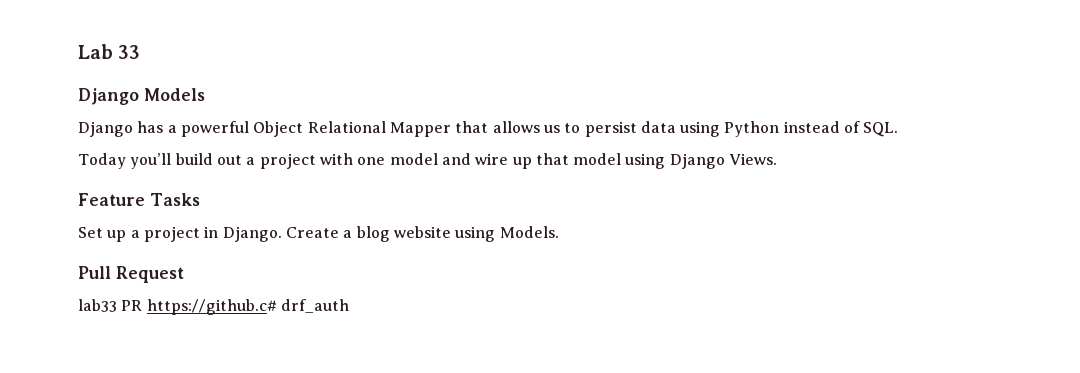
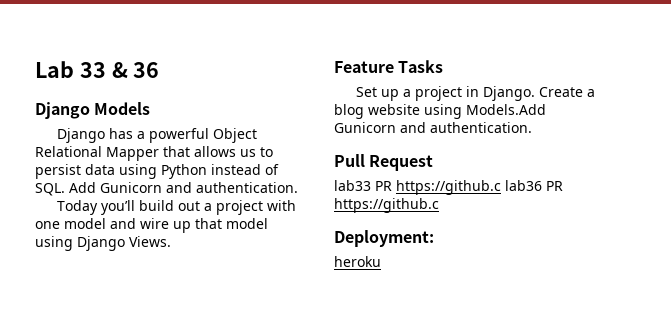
- Lab 33
+ Lab 33 & 36
- Django has a powerful Object Relational Mapper that allows us to persist data using Python instead of SQL.
+ Django has a powerful Object Relational Mapper that allows us to persist data using Python instead of SQL. Add Gunicorn and authentication.
- Create a blog website using Models.
+ Create a blog website using Models.Add Gunicorn and authentication.
- lab33 PR https://github.c# drf_auth
+ lab33 PR https://github.c lab36 PR https://github.c
+ Deployment:
+ heroku

